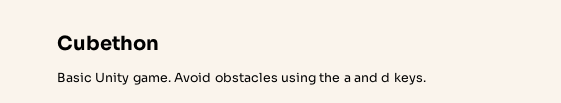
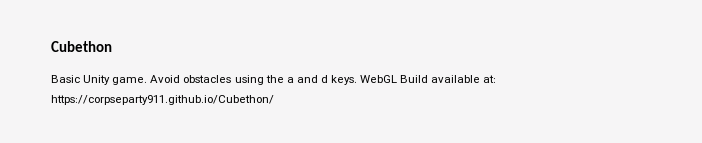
+ WebGL Build available at: https://corpseparty911.github.io/Cubethon/

